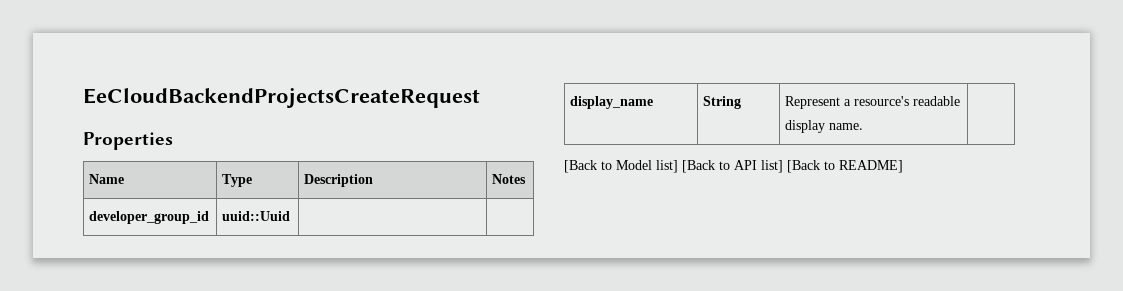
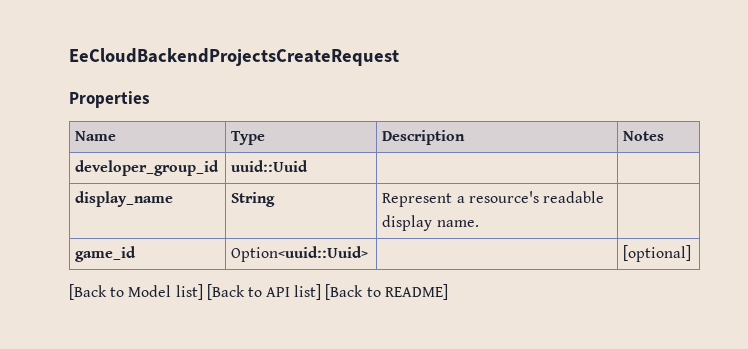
+ game_id | Option<uuid::Uuid> | | [optional]

